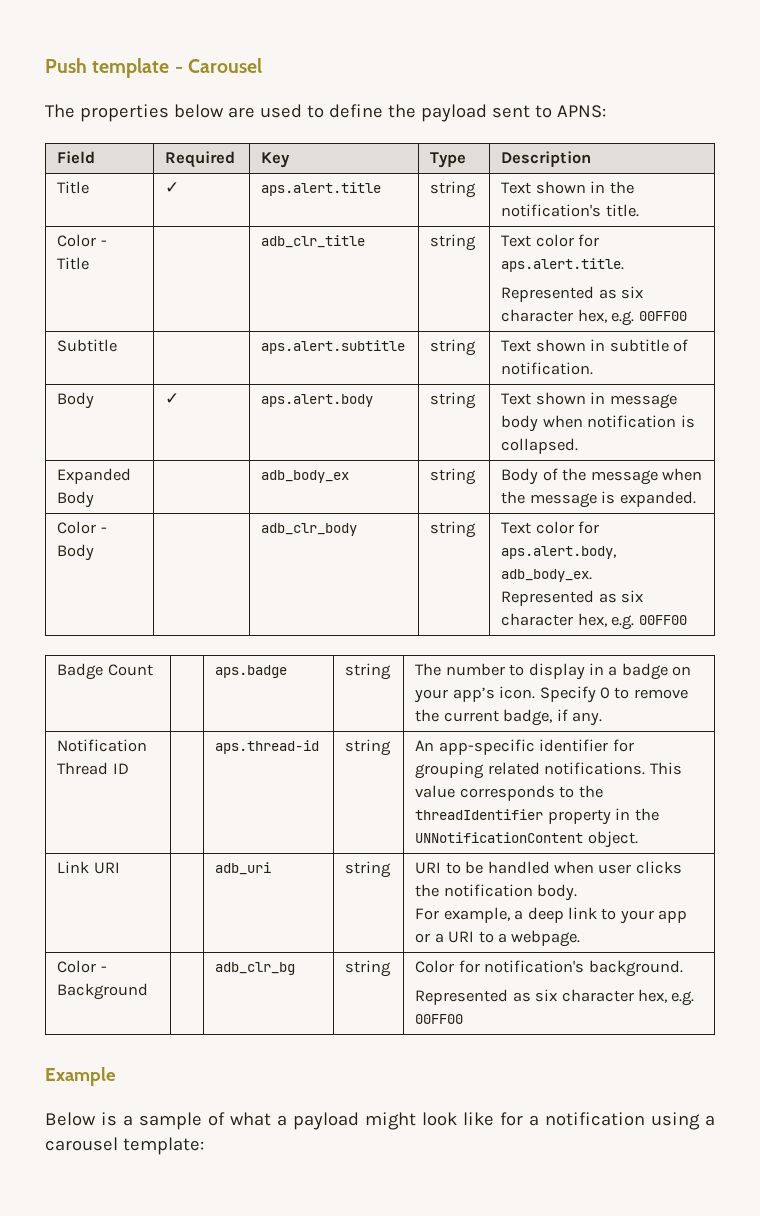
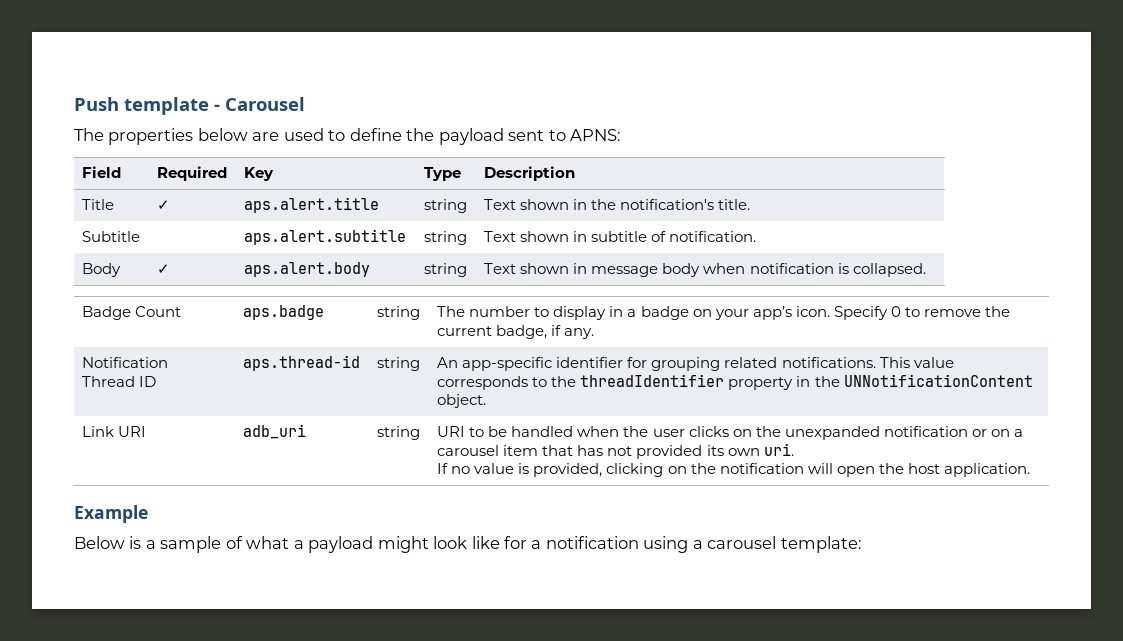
- Color - Title | | adb_clr_title | string | Text color for aps.alert.title.
- Represented as six character hex, e.g. 00FF00
- Expanded Body | | adb_body_ex | string | Body of the message when the message is expanded.
- Color - Body | | adb_clr_body | string | Text color for aps.alert.body, adb_body_ex.
- Represented as six character hex, e.g. 00FF00
- URI to be handled when user clicks the notification body.
- For example, a deep link to your app or a URI to a webpage.
- Color - Background | | adb_clr_bg | string | Color for notification's background.
- Represented as six character hex, e.g. 00FF00
+ URI to be handled when the user clicks on the unexpanded notification or on a carousel item that has not provided its own uri.
+ If no value is provided, clicking on the notification will open the host application.

